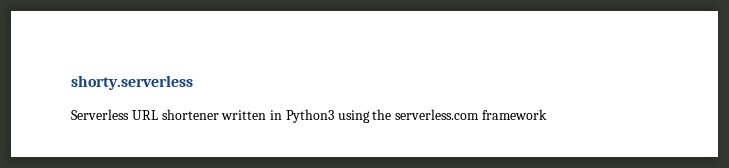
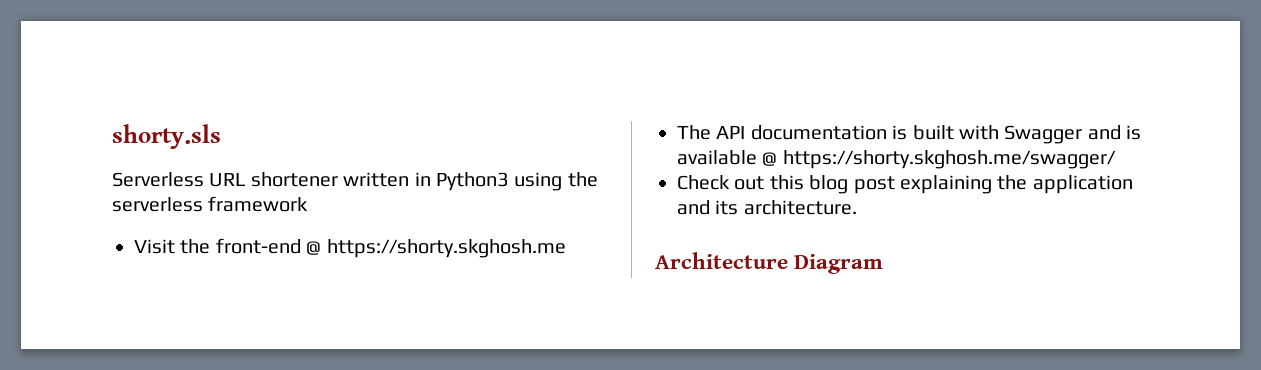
- shorty.serverless
+ shorty.sls
- Serverless URL shortener written in Python3 using the serverless.com framework
+ Serverless URL shortener written in Python3 using the serverless framework
+ Visit the front-end @ https://shorty.skghosh.me
+ The API documentation is built with Swagger and is available @ https://shorty.skghosh.me/swagger/
+ Check out this blog post explaining the application and its architecture.
+ Architecture Diagram

